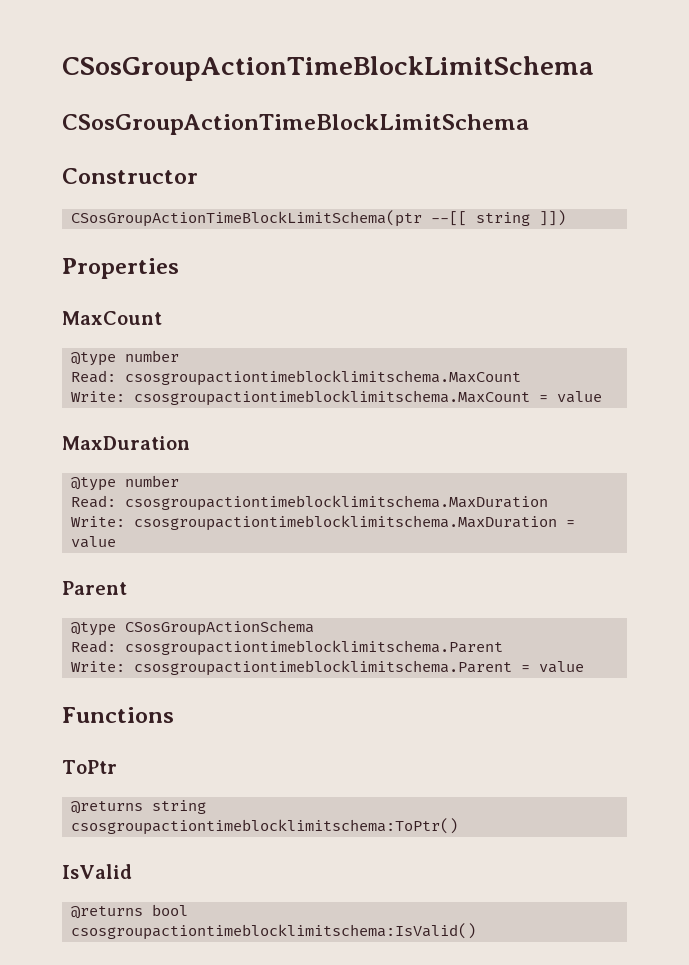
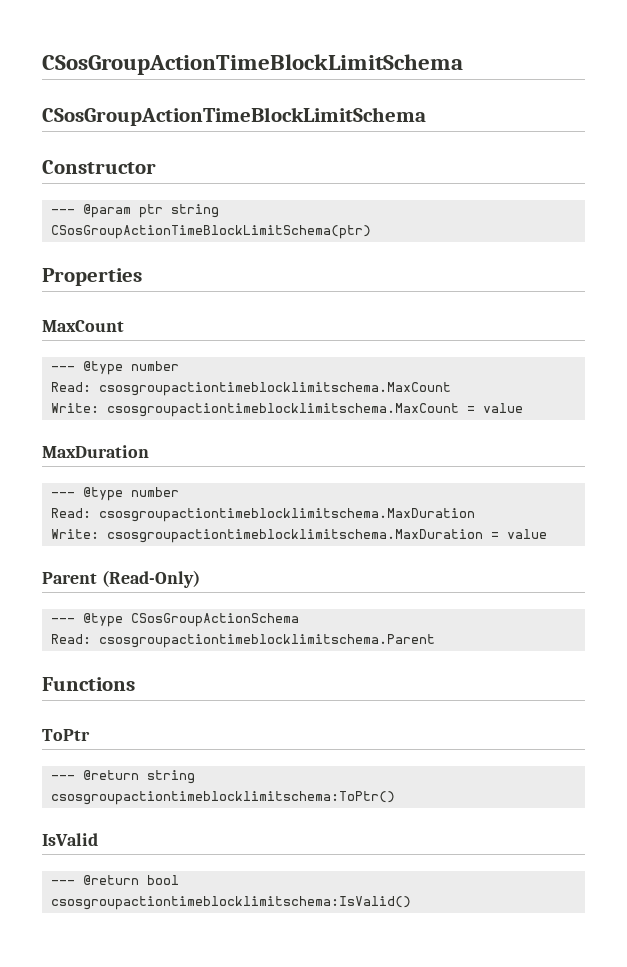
- CSosGroupActionTimeBlockLimitSchema(ptr --[[ string ]])
+ --- @param ptr string
+ CSosGroupActionTimeBlockLimitSchema(ptr)
  MaxCount
- @type number
+ --- @type number
  MaxDuration
- @type number
+ --- @type number
- Parent
- @type CSosGroupActionSchema
+ Parent (Read-Only)
+ --- @type CSosGroupActionSchema
- Write: csosgroupactiontimeblocklimitschema.Parent = value
- @returns string
+ --- @return string
- @returns bool
+ --- @return bool

